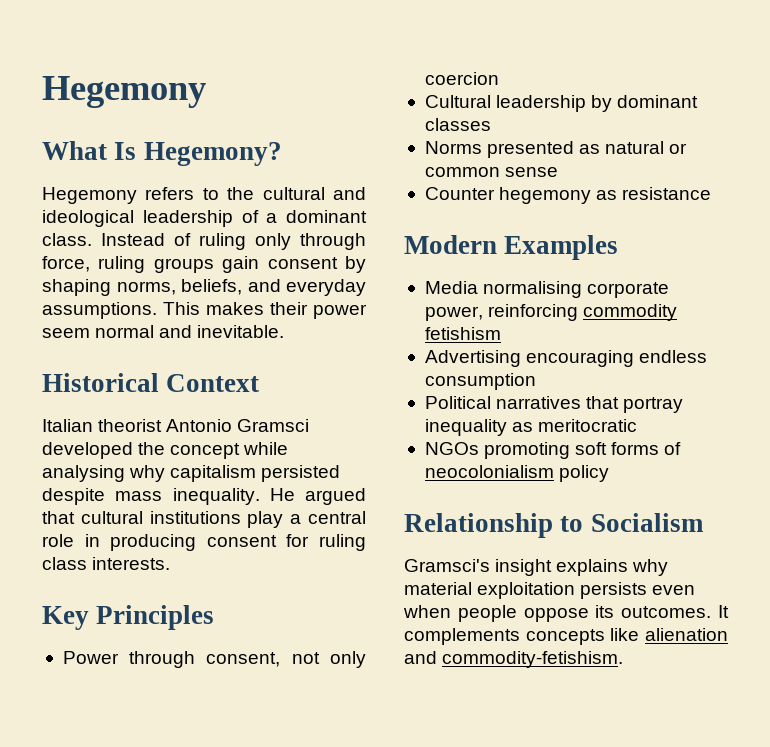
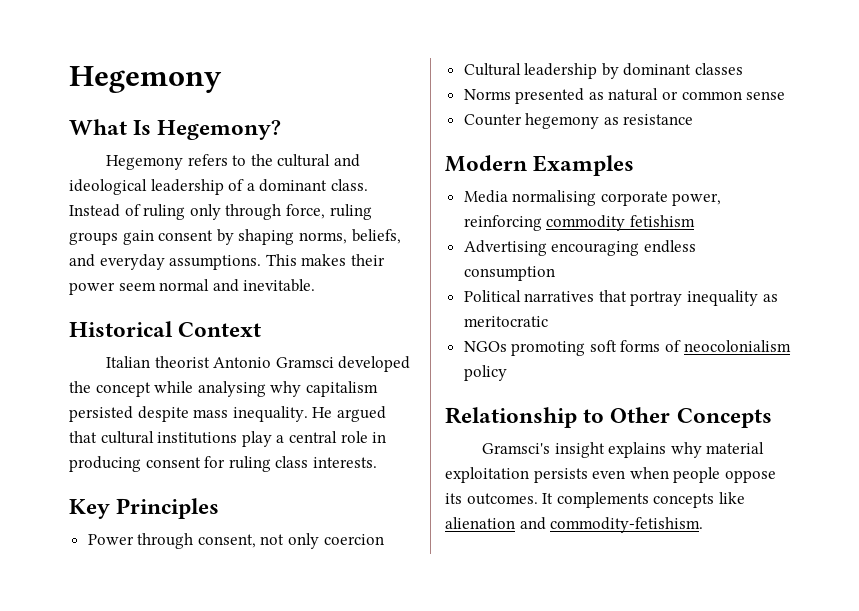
- Relationship to Socialism
+ Relationship to Other Concepts

